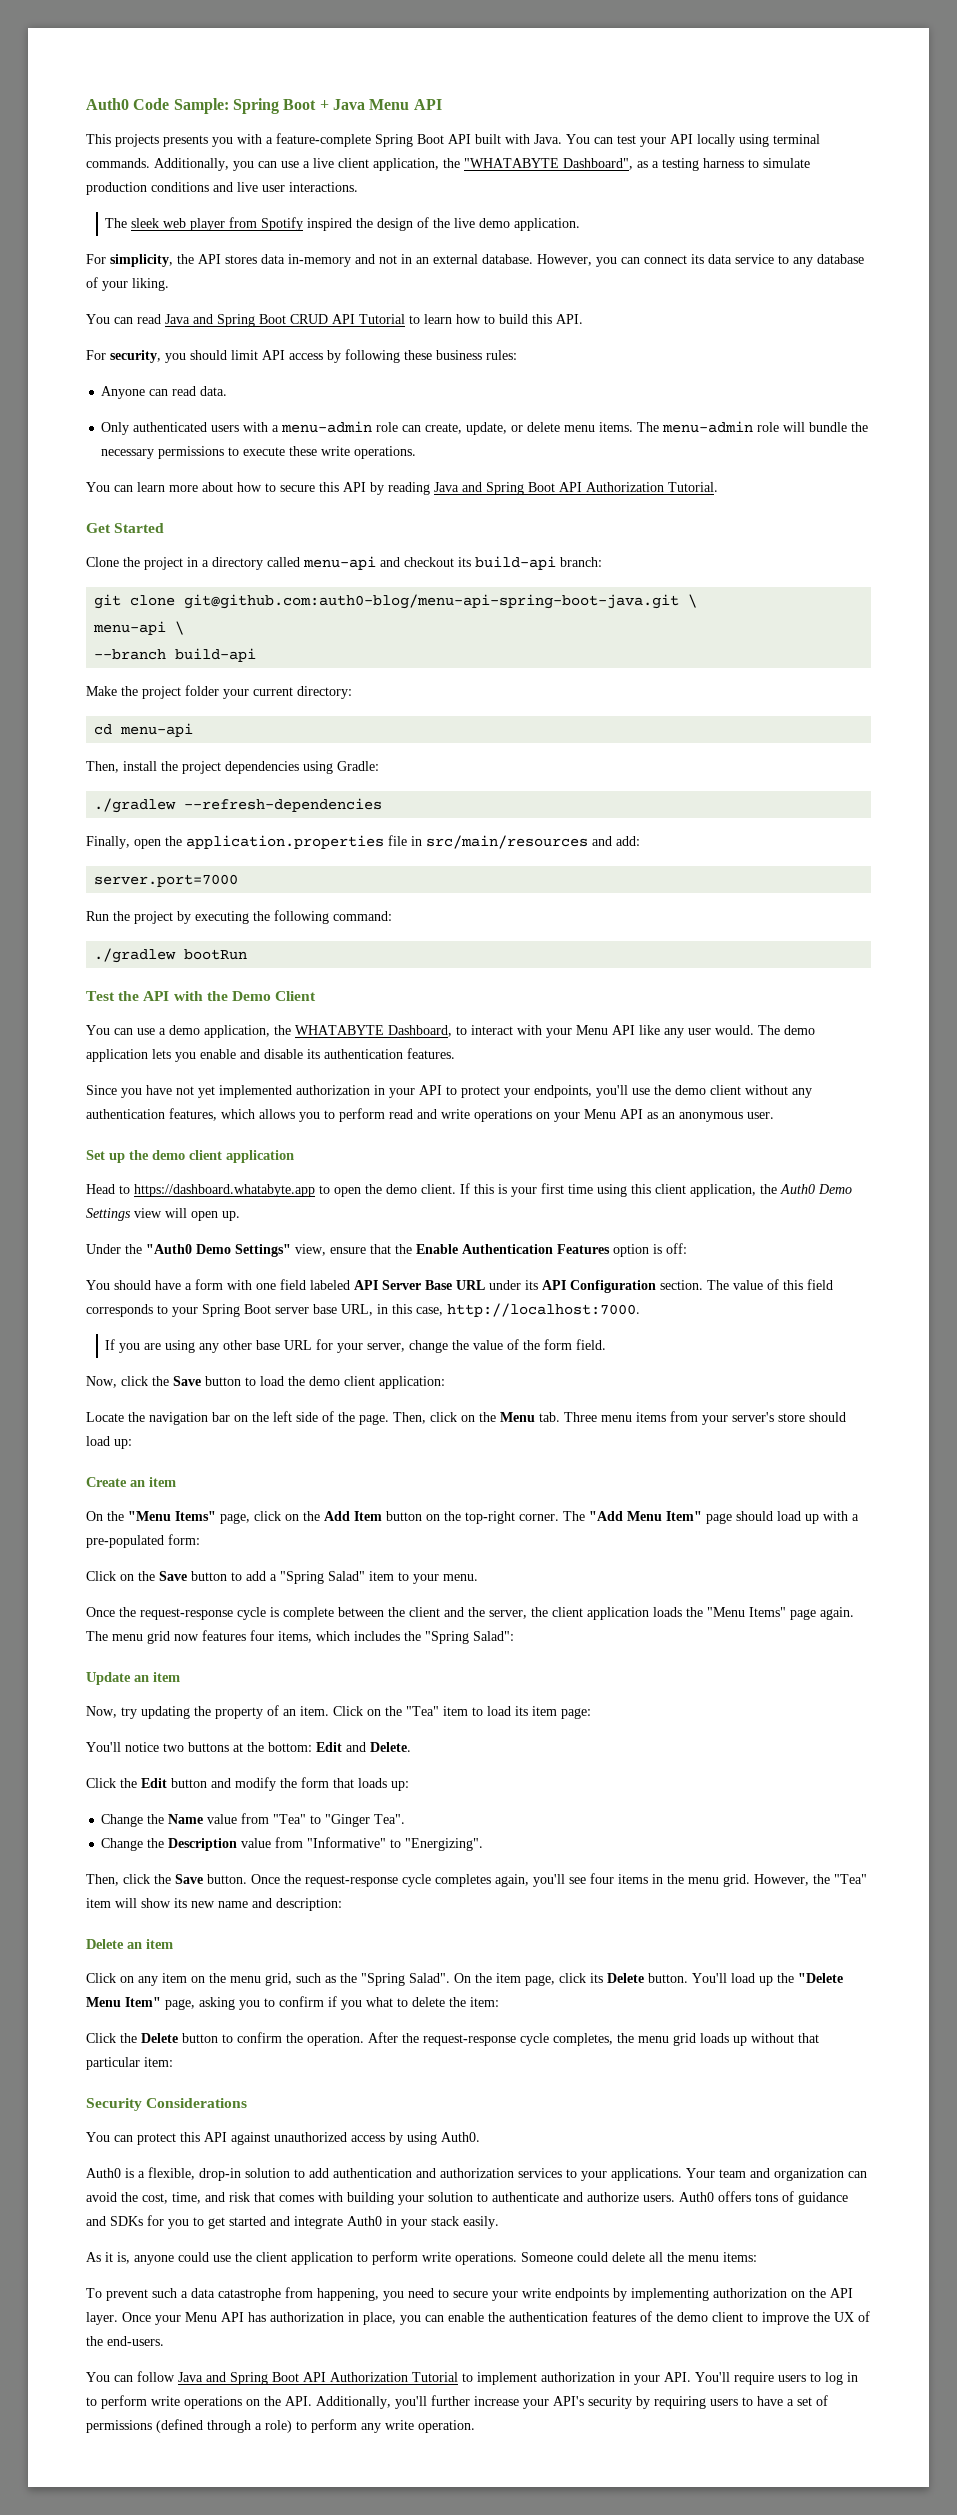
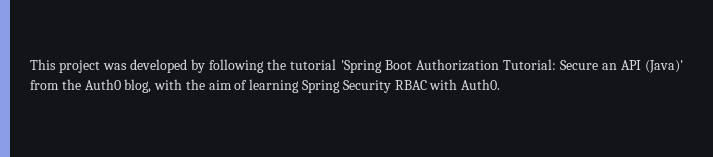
- Auth0 Code Sample: Spring Boot + Java Menu API
- This projects presents you with a feature-complete Spring Boot API built with Java. You can test your API locally using terminal commands. Additionally, you can use a live client application, the "WHATABYTE Dashboard", as a testing harness to simulate production conditions and live user interactions.
- The sleek web player from Spotify inspired the design of the live demo application.
- For simplicity, the API stores data in-memory and not in an external database. However, you can connect its data service to any database of your liking.
- You can read Java and Spring Boot CRUD API Tutorial to learn how to build this API.
- For security, you should limit API access by following these business rules:
- Anyone can read data.
- Only authenticated users with a menu-admin role can create, update, or delete menu items. The menu-admin role will bundle the necessary permissions to execute these write operations.
- You can learn more about how to secure this API by reading Java and Spring Boot API Authorization Tutorial.
- Get Started
- Clone the project in a directory called menu-api and checkout its build-api branch:
- git clone git@github.com:auth0-blog/menu-api-spring-boot-java.git \
- menu-api \
- --branch build-api
- Make the project folder your current directory:
- cd menu-api
- Then, install the project dependencies using Gradle:
- ./gradlew --refresh-dependencies
- Finally, open the application.properties file in src/main/resources and add:
- server.port=7000
- Run the project by executing the following command:
- ./gradlew bootRun
- Test the API with the Demo Client
- You can use a demo application, the WHATABYTE Dashboard, to interact with your Menu API like any user would. The demo application lets you enable and disable its authentication features.
- Since you have not yet implemented authorization in your API to protect your endpoints, you'll use the demo client without any authentication features, which allows you to perform read and write operations on your Menu API as an anonymous user.
- Set up the demo client application
- Head to https://dashboard.whatabyte.app to open the demo client. If this is your first time using this client application, the Auth0 Demo Settings view will open up.
- Under the "Auth0 Demo Settings" view, ensure that the Enable Authentication Features option is off:
- You should have a form with one field labeled API Server Base URL under its API Configuration section. The value of this field corresponds to your Spring Boot server base URL, in this case, http://localhost:7000.
- If you are using any other base URL for your server, change the value of the form field.
- Now, click the Save button to load the demo client application:
- Locate the navigation bar on the left side of the page. Then, click on the Menu tab. Three menu items from your server's store should load up:
- Create an item
- On the "Menu Items" page, click on the Add Item button on the top-right corner. The "Add Menu Item" page should load up with a pre-populated form:
- Click on the Save button to add a "Spring Salad" item to your menu.
- Once the request-response cycle is complete between the client and the server, the client application loads the "Menu Items" page again. The menu grid now features four items, which includes the "Spring Salad":
- Update an item
- Now, try updating the property of an item. Click on the "Tea" item to load its item page:
- You'll notice two buttons at the bottom: Edit and Delete.
- Click the Edit button and modify the form that loads up:
- Change the Name value from "Tea" to "Ginger Tea".
- Change the Description value from "Informative" to "Energizing".
- Then, click the Save button. Once the request-response cycle completes again, you'll see four items in the menu grid. However, the "Tea" item will show its new name and description:
- Delete an item
- Click on any item on the menu grid, such as the "Spring Salad". On the item page, click its Delete button. You'll load up the "Delete Menu Item" page, asking you to confirm if you what to delete the item:
- Click the Delete button to confirm the operation. After the request-response cycle completes, the menu grid loads up without that particular item:
- Security Considerations
- You can protect this API against unauthorized access by using Auth0.
- Auth0 is a flexible, drop-in solution to add authentication and authorization services to your applications. Your team and organization can avoid the cost, time, and risk that comes with building your solution to authenticate and authorize users. Auth0 offers tons of guidance and SDKs for you to get started and integrate Auth0 in your stack easily.
- As it is, anyone could use the client application to perform write operations. Someone could delete all the menu items:
- To prevent such a data catastrophe from happening, you need to secure your write endpoints by implementing authorization on the API layer. Once your Menu API has authorization in place, you can enable the authentication features of the demo client to improve the UX of the end-users.
- You can follow Java and Spring Boot API Authorization Tutorial to implement authorization in your API. You'll require users to log in to perform write operations on the API. Additionally, you'll further increase your API's security by requiring users to have a set of permissions (defined through a role) to perform any write operation.
+ This project was developed by following the tutorial 'Spring Boot Authorization Tutorial: Secure an API (Java)' from the Auth0 blog, with the aim of learning Spring Security RBAC with Auth0.

